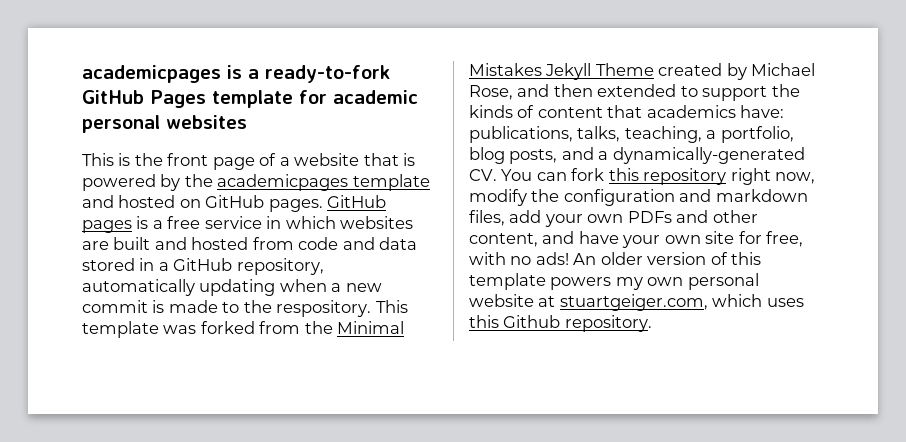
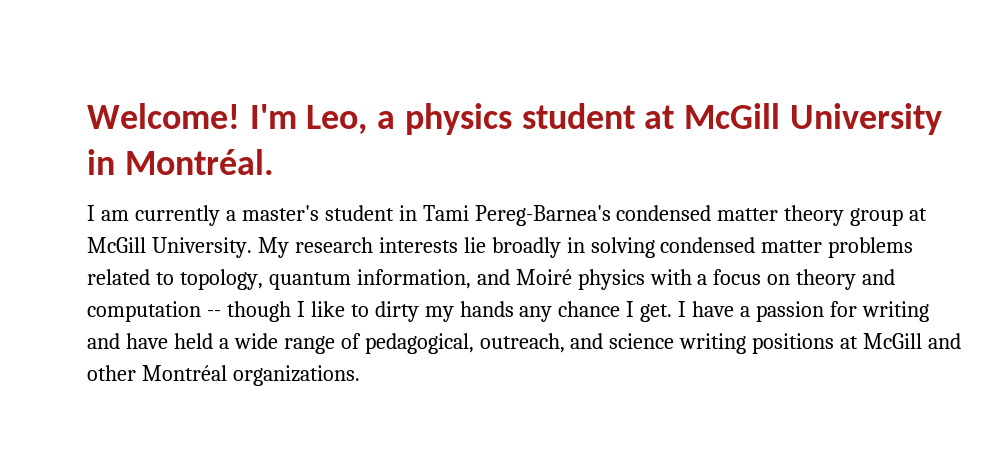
- academicpages is a ready-to-fork GitHub Pages template for academic personal websites
- This is the front page of a website that is powered by the academicpages template and hosted on GitHub pages. GitHub pages is a free service in which websites are built and hosted from code and data stored in a GitHub repository, automatically updating when a new commit is made to the respository. This template was forked from the Minimal Mistakes Jekyll Theme created by Michael Rose, and then extended to support the kinds of content that academics have: publications, talks, teaching, a portfolio, blog posts, and a dynamically-generated CV. You can fork this repository right now, modify the configuration and markdown files, add your own PDFs and other content, and have your own site for free, with no ads! An older version of this template powers my own personal website at stuartgeiger.com, which uses this Github repository.
+ Welcome! I'm Leo, a physics student at McGill University in Montréal.
+ I am currently a master's student in Tami Pereg-Barnea's condensed matter theory group at McGill University. My research interests lie broadly in solving condensed matter problems related to topology, quantum information, and Moiré physics with a focus on theory and computation -- though I like to dirty my hands any chance I get. I have a passion for writing and have held a wide range of pedagogical, outreach, and science writing positions at McGill and other Montréal organizations.

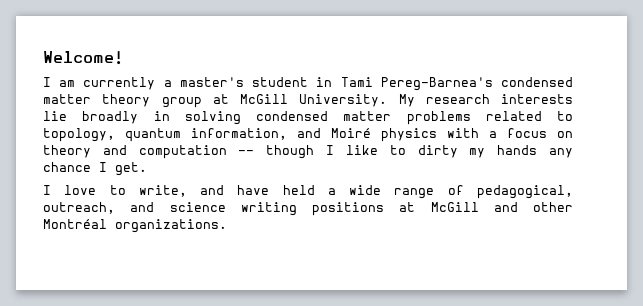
- I'm Leo, a physics student at McGill University in Montréal.
- My research interests lie broadly in solving condensed matter problems related to topology, quantum information, and Moiré physics with a focus on theory and computation -- though I like to dirty my hands any chance I get. I have a passion for writing and have held a wide range of pedagogical, outreach, and science writing positions at McGill and other Montréal organizations.
+ My research interests lie broadly in solving condensed matter problems related to topology, quantum information, and Moiré physics with a focus on theory and computation -- though I like to dirty my hands any chance I get.
+ I love to write, and have held a wide range of pedagogical, outreach, and science writing positions at McGill and other Montréal organizations.

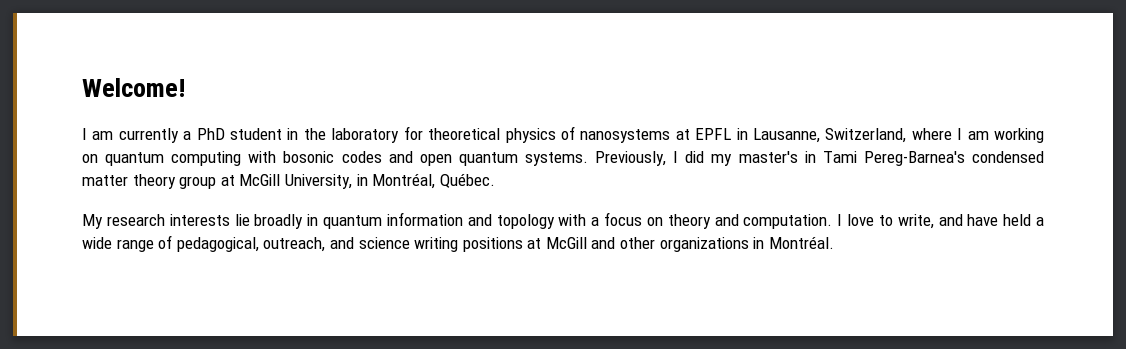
- I am currently a master's student in Tami Pereg-Barnea's condensed matter theory group at McGill University. My research interests lie broadly in solving condensed matter problems related to topology, quantum information, and Moiré physics with a focus on theory and computation -- though I like to dirty my hands any chance I get.
- I love to write, and have held a wide range of pedagogical, outreach, and science writing positions at McGill and other Montréal organizations.
+ I am currently a PhD student in the laboratory for theoretical physics of nanosystems at EPFL in Lausanne, Switzerland, where I am working on quantum computing with bosonic codes and open quantum systems. Previously, I did my master's in Tami Pereg-Barnea's condensed matter theory group at McGill University, in Montréal, Québec.
+ My research interests lie broadly in quantum information and topology with a focus on theory and computation. I love to write, and have held a wide range of pedagogical, outreach, and science writing positions at McGill and other organizations in Montréal.

